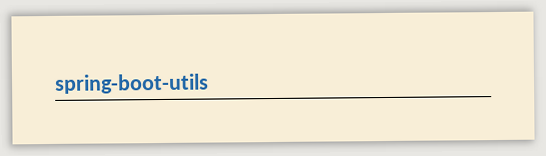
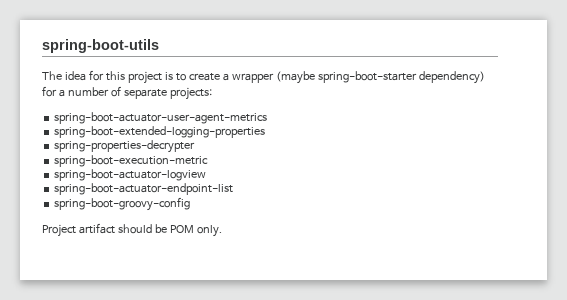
+ The idea for this project is to create a wrapper (maybe spring-boot-starter dependency) for a number of separate projects:
+ spring-boot-actuator-user-agent-metrics
+ spring-boot-extended-logging-properties
+ spring-properties-decrypter
+ spring-boot-execution-metric
+ spring-boot-actuator-logview
+ spring-boot-actuator-endpoint-list
+ spring-boot-groovy-config
+ Project artifact should be POM only.

